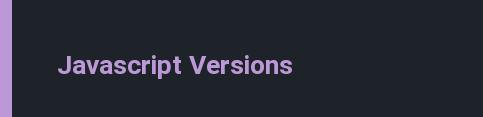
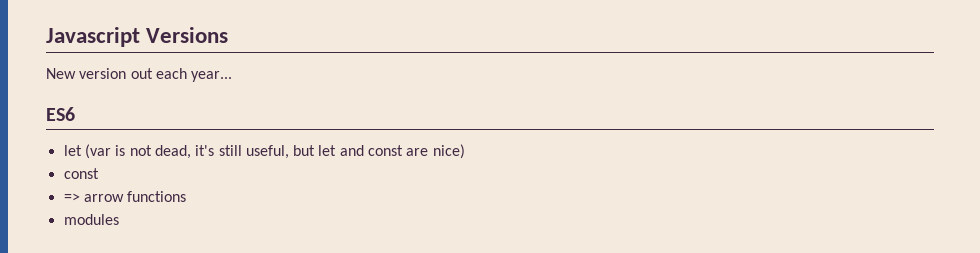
+ New version out each year...
+ ES6
+ let (var is not dead, it's still useful, but let and const are nice)
+ const
+ => arrow functions
+ modules

